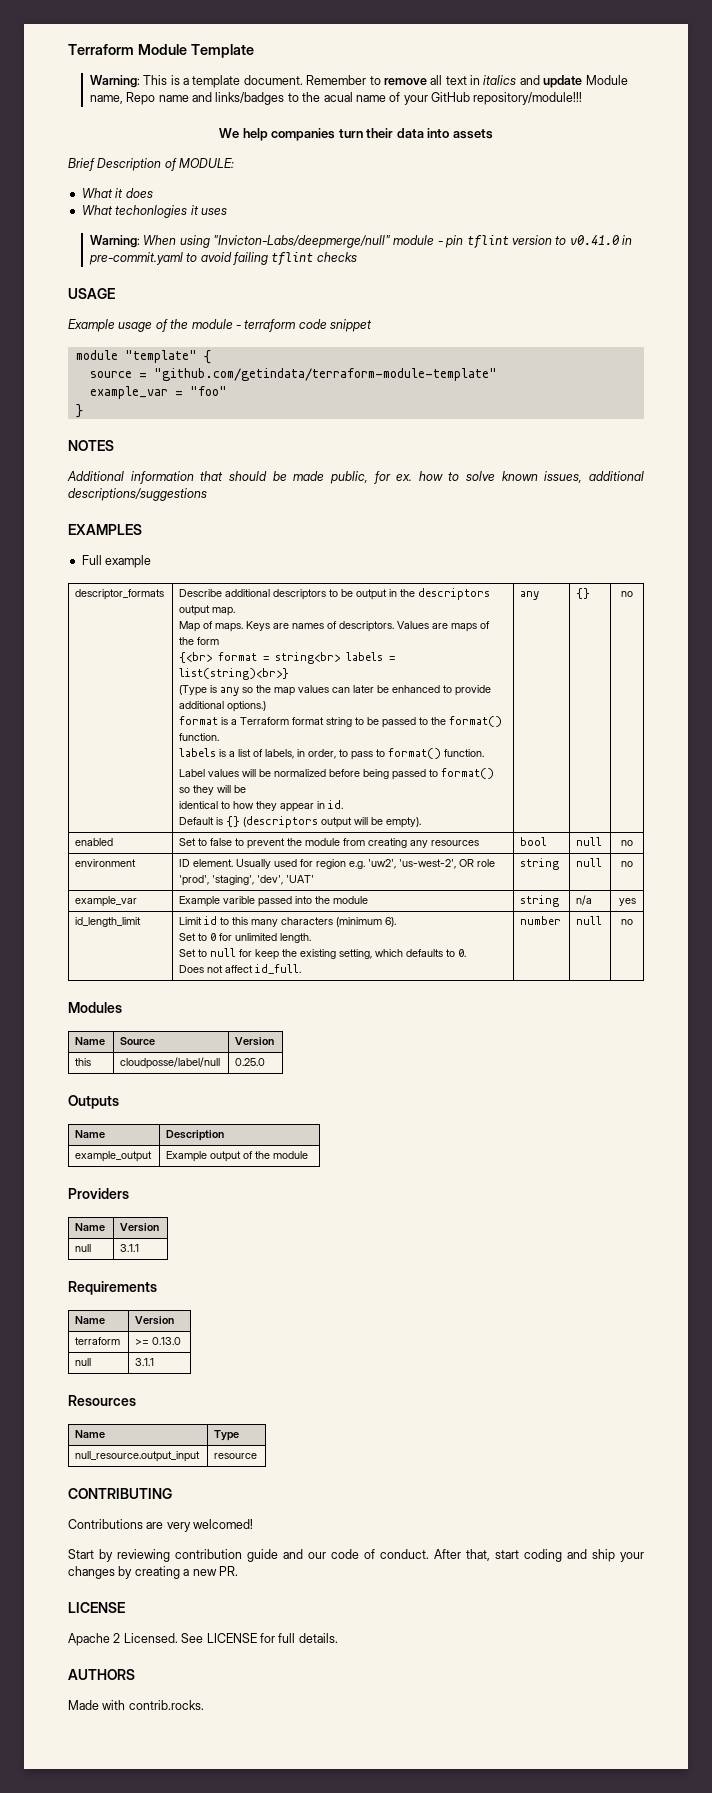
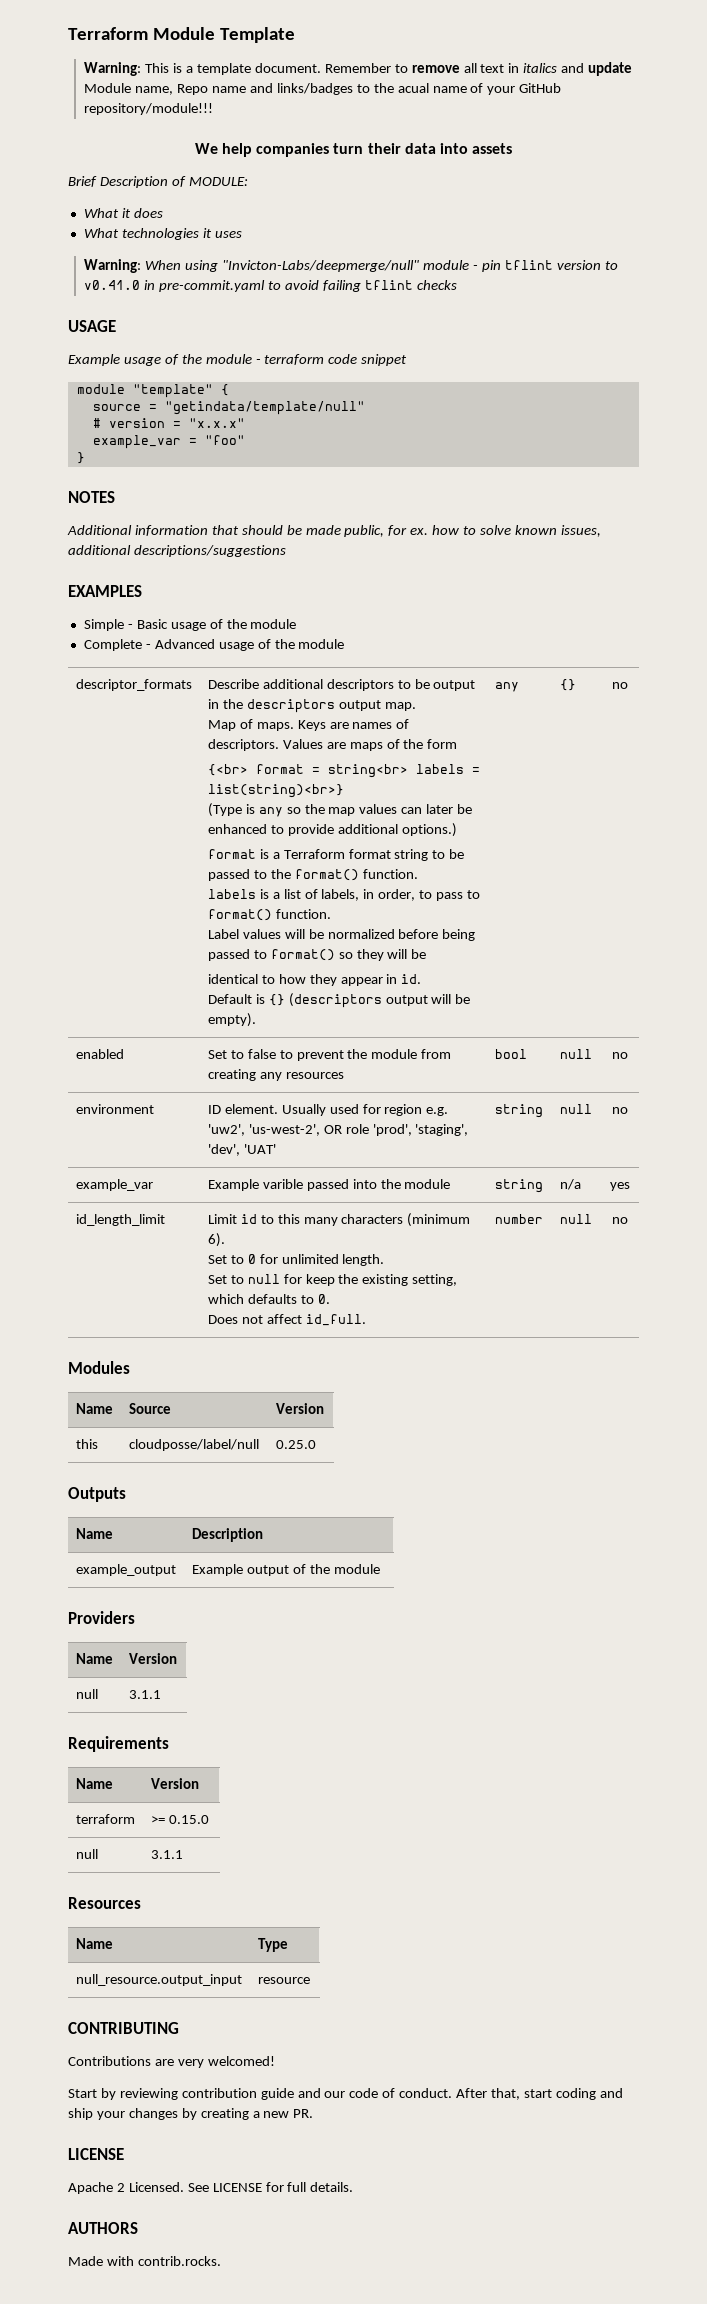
- What techonlogies it uses
+ What technologies it uses
- source = "github.com/getindata/terraform-module-template"
+ source = "getindata/template/null"
+ # version = "x.x.x"
- Full example
+ Simple - Basic usage of the module
+ Complete - Advanced usage of the module
- terraform | >= 0.13.0
+ terraform | >= 0.15.0

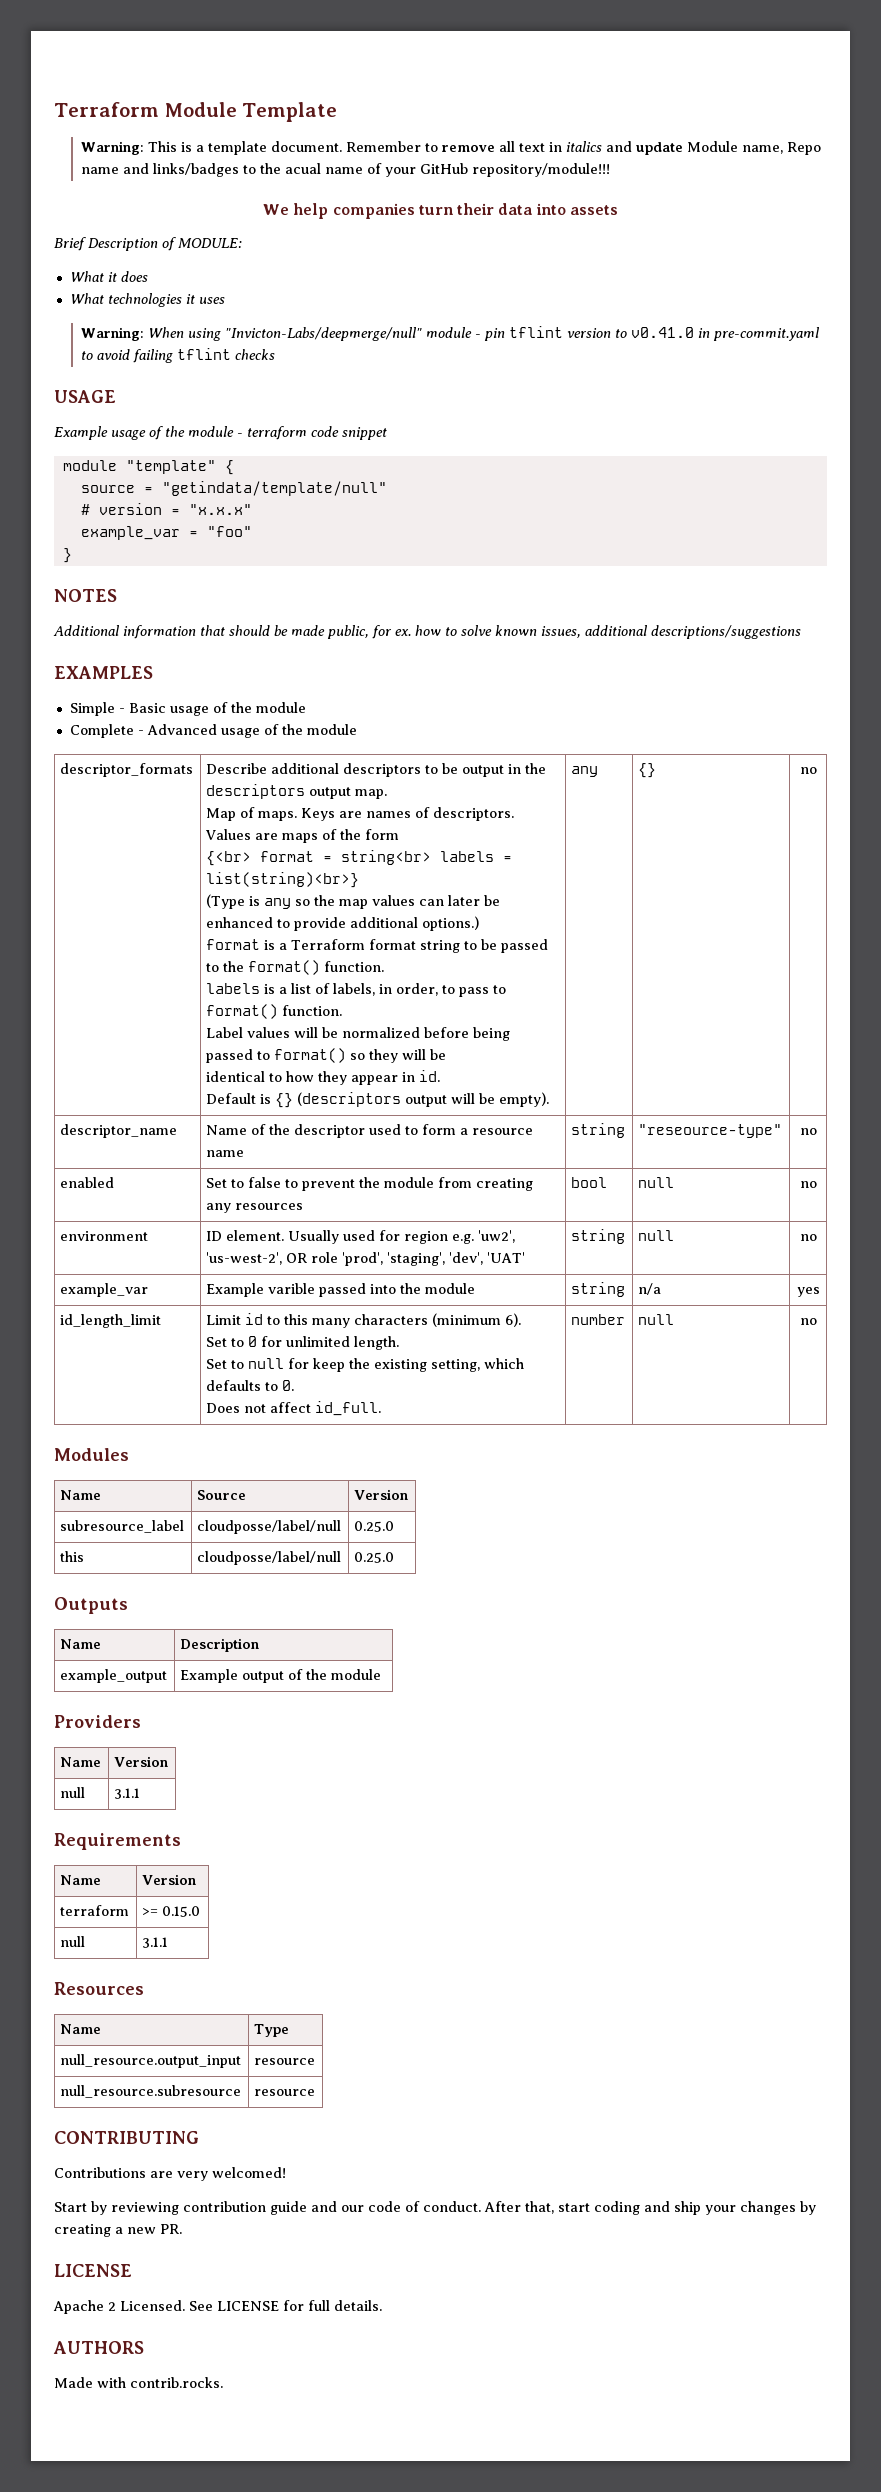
+ descriptor_name | Name of the descriptor used to form a resource name | string | "reseource-type" | no
+ subresource_label | cloudposse/label/null | 0.25.0
+ null_resource.subresource | resource

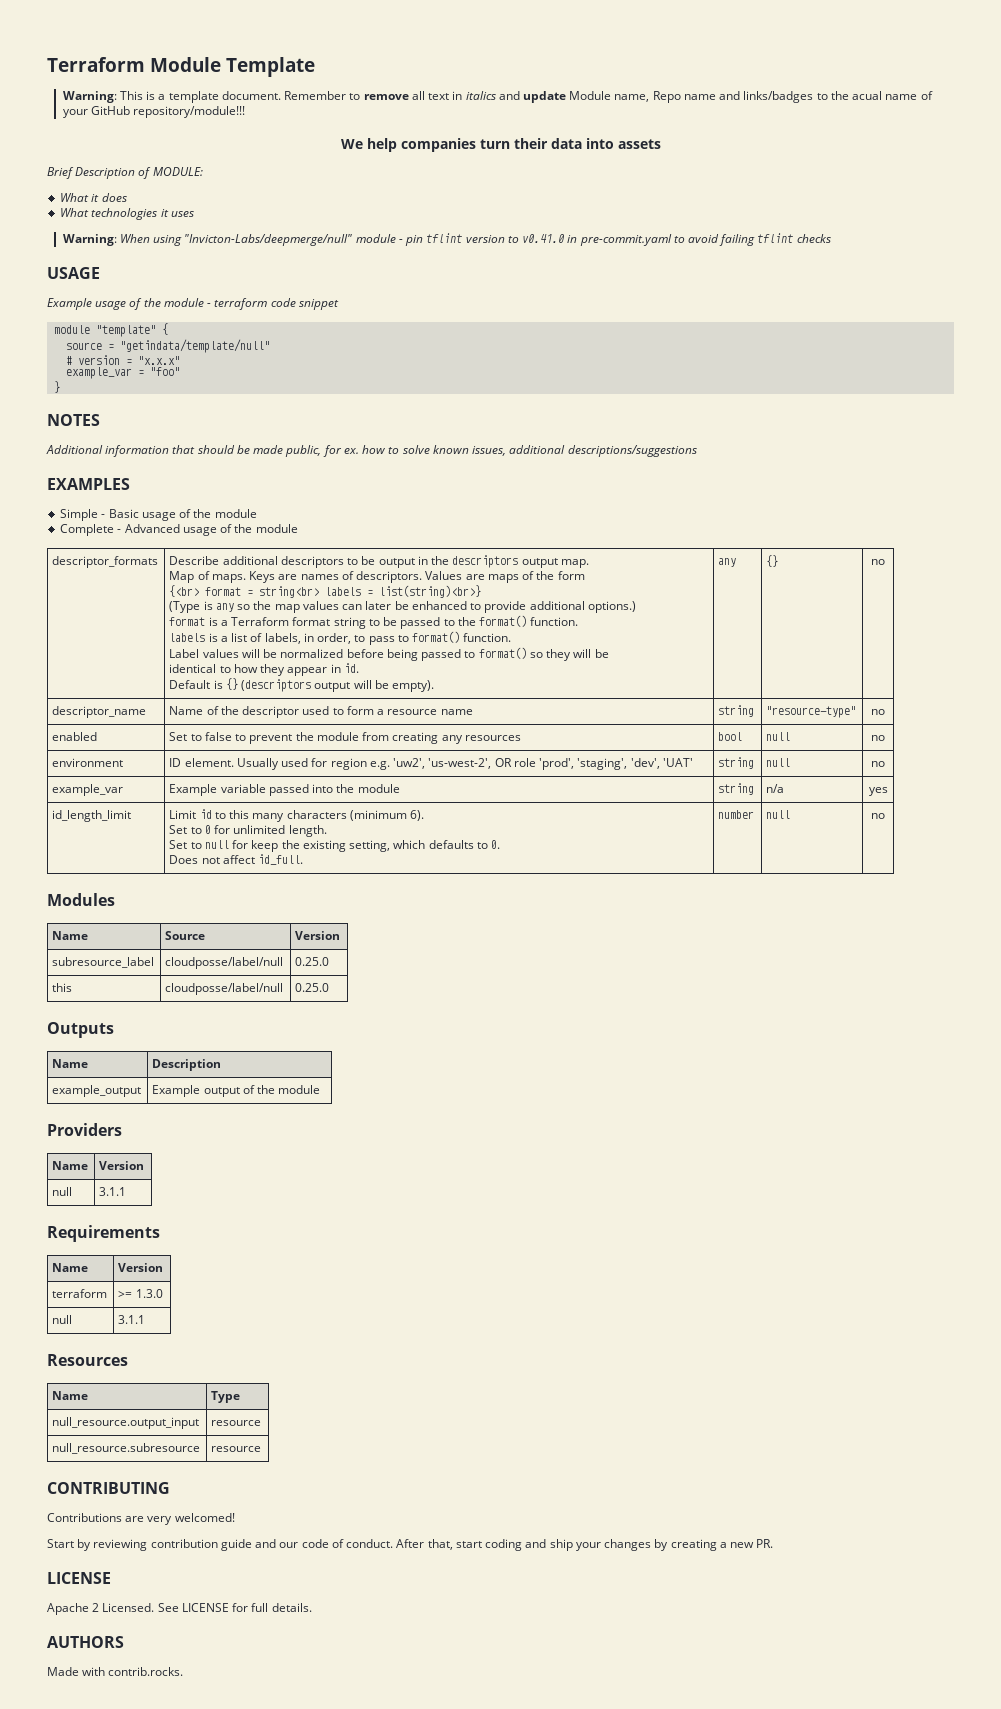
- descriptor_name | Name of the descriptor used to form a resource name | string | "reseource-type" | no
+ descriptor_name | Name of the descriptor used to form a resource name | string | "resource-type" | no
- example_var | Example varible passed into the module | string | n/a | yes
+ example_var | Example variable passed into the module | string | n/a | yes
- terraform | >= 0.15.0
+ terraform | >= 1.3.0

